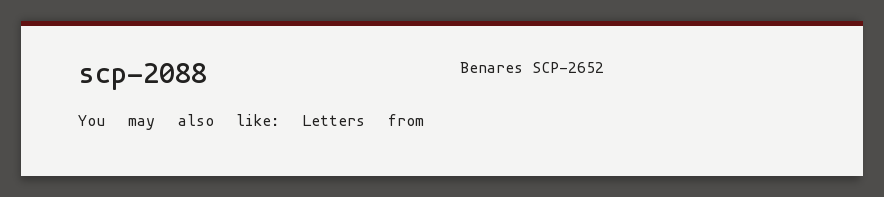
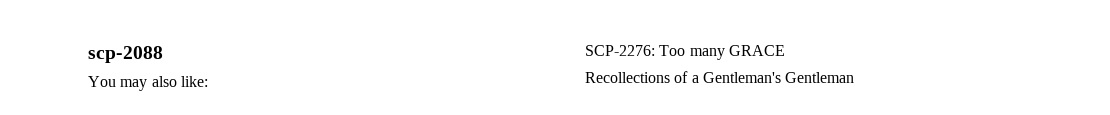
- You may also like: Letters from Benares SCP-2652
+ You may also like:
+ SCP-2276: Too many GRACE
+ Recollections of a Gentleman's Gentleman

